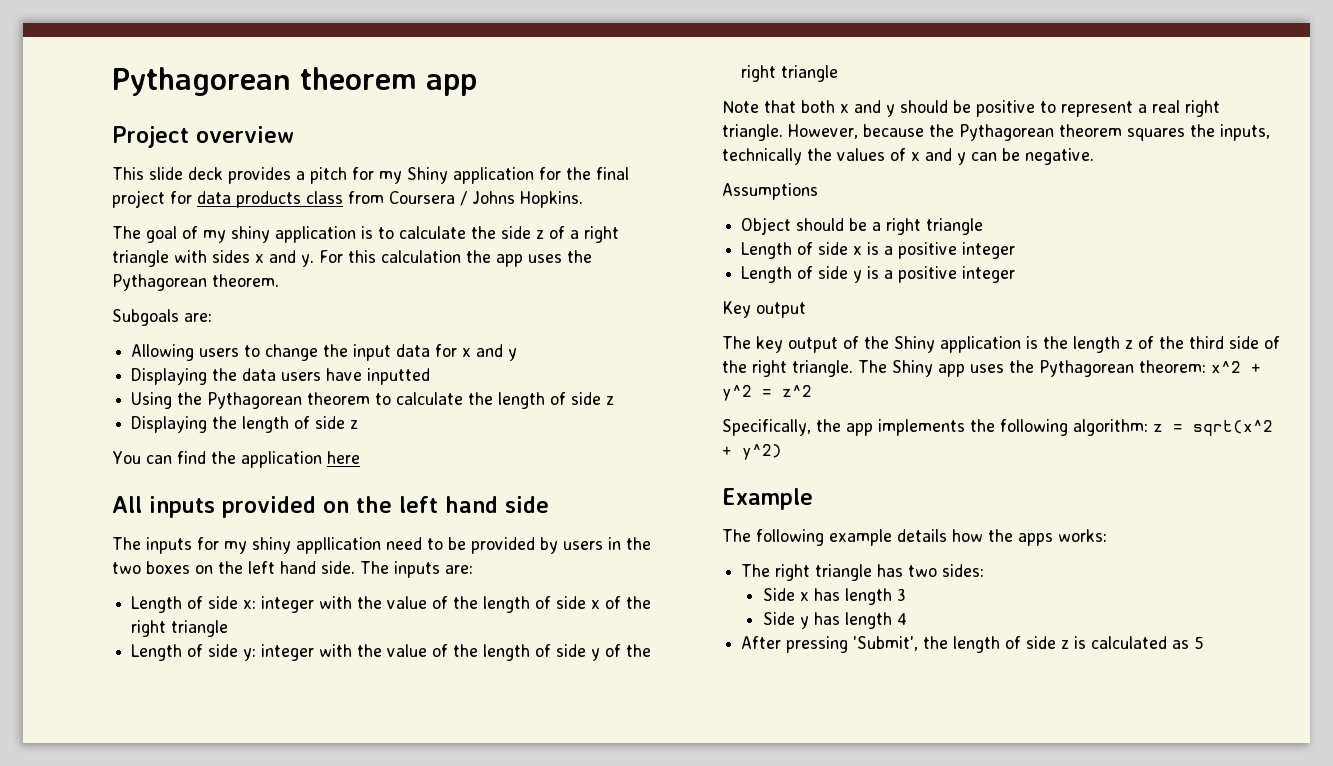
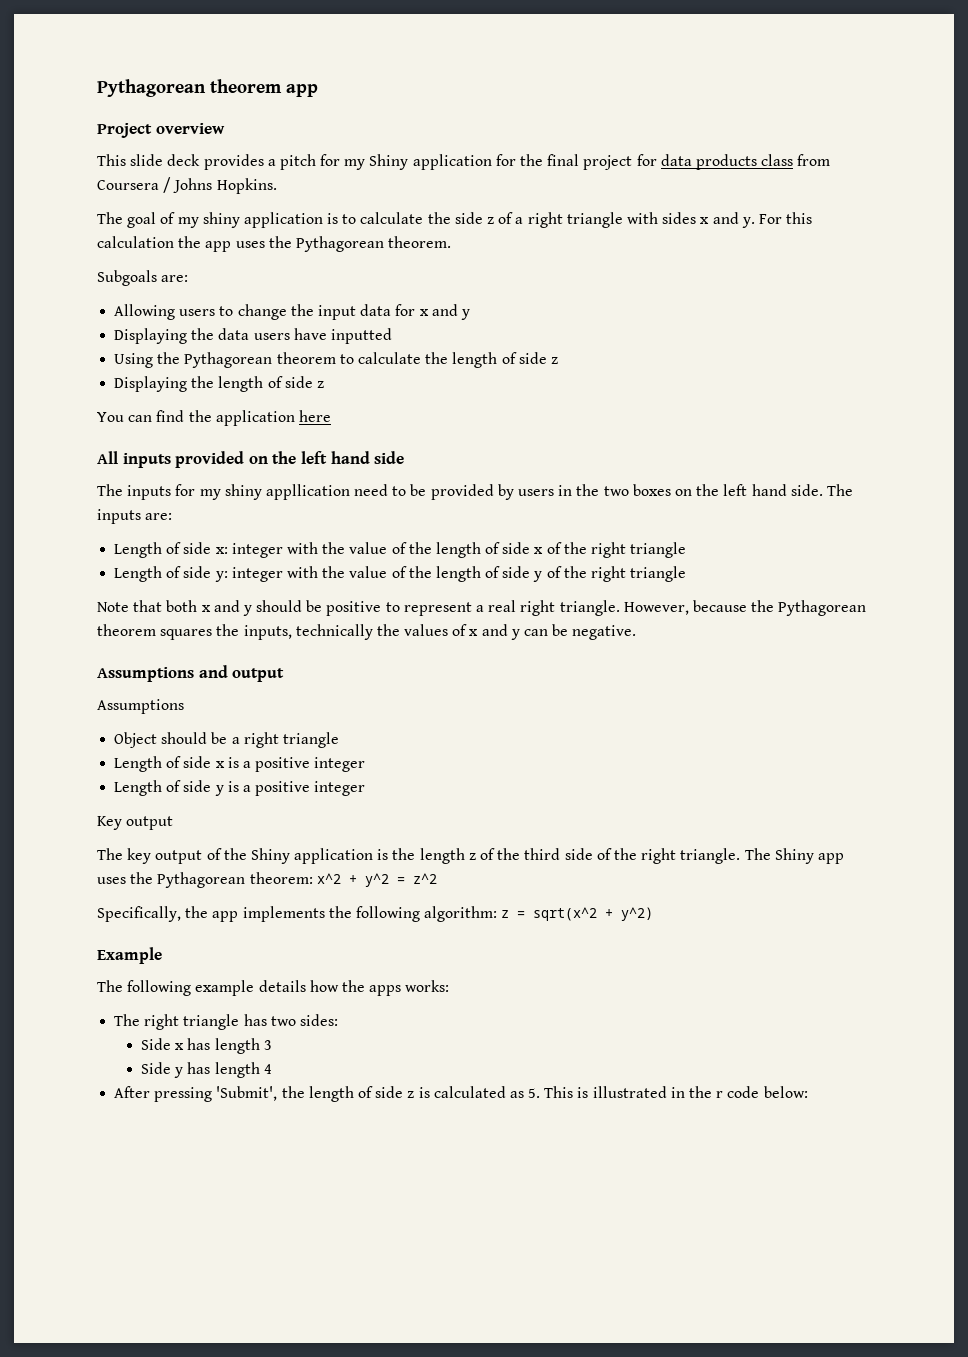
+ Assumptions and output
- After pressing 'Submit', the length of side z is calculated as 5
+ After pressing 'Submit', the length of side z is calculated as 5. This is illustrated in the r code below:

